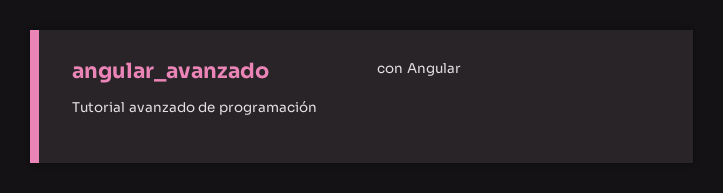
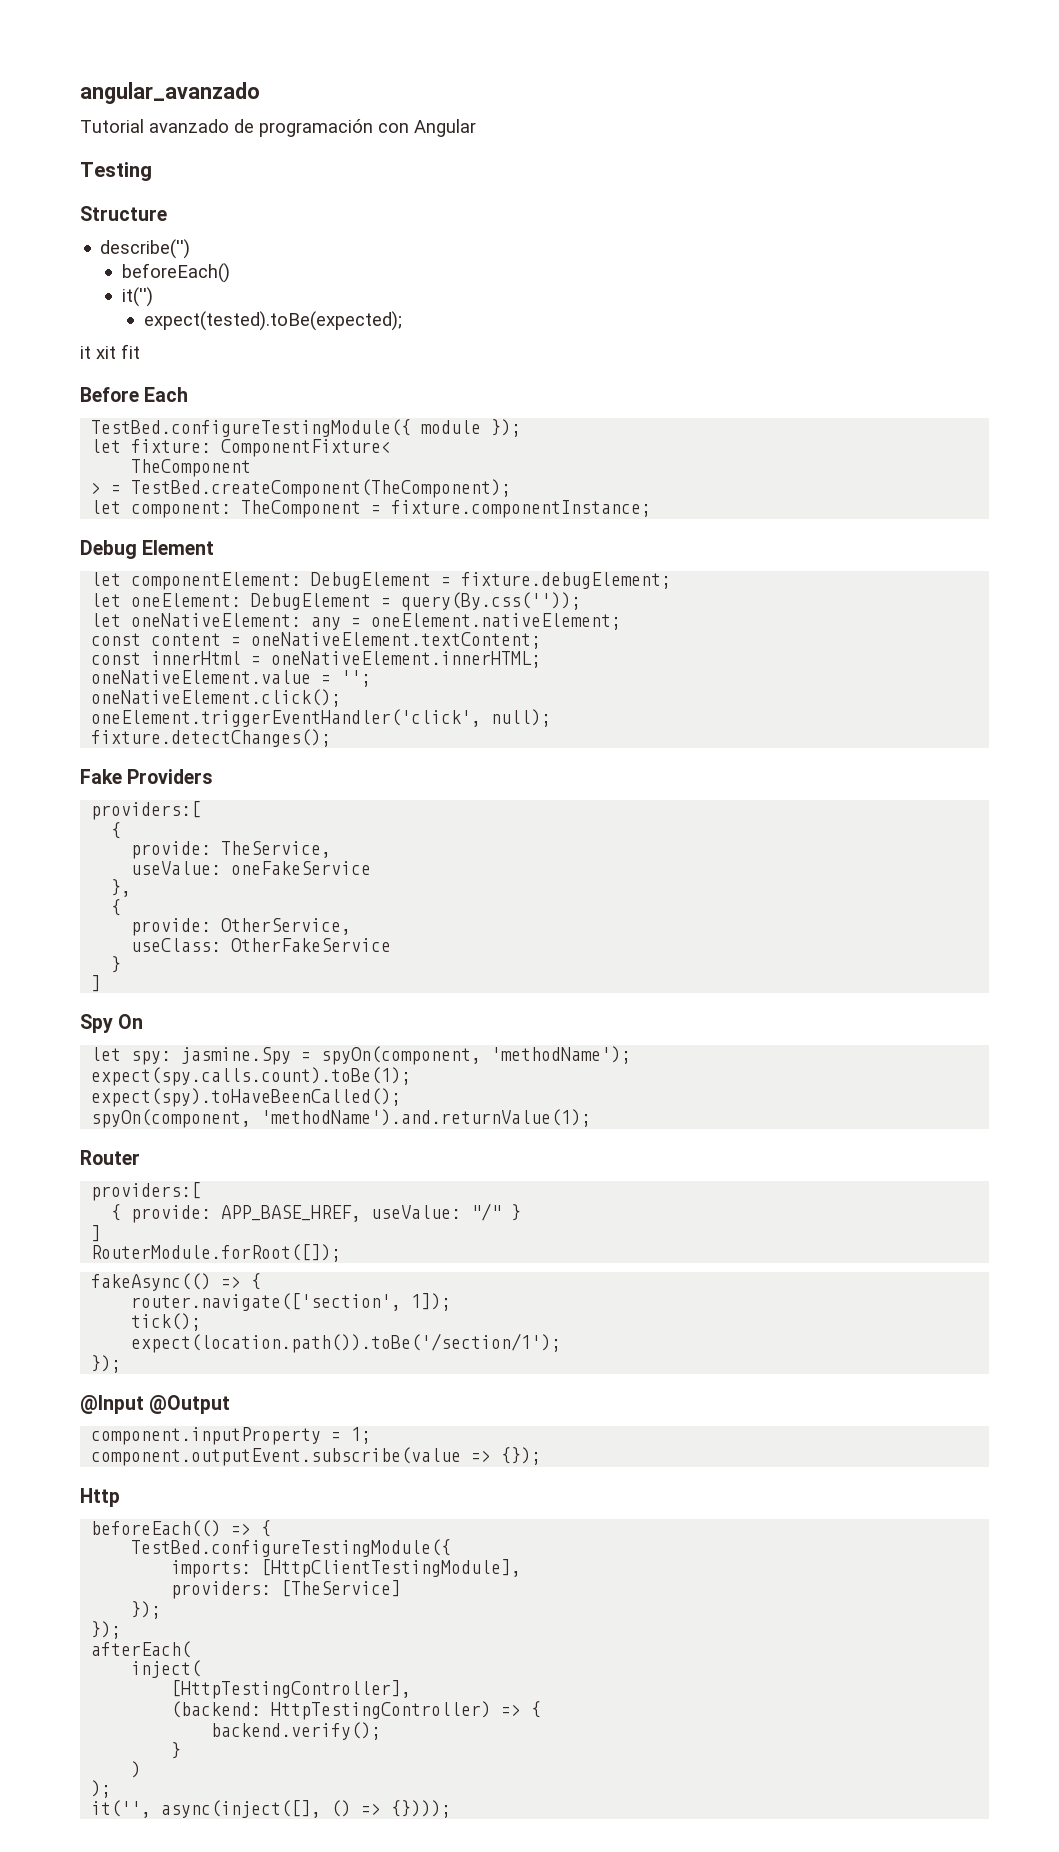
+ Testing
+ Structure
+ describe('')
+ beforeEach()
+ it('')
+ expect(tested).toBe(expected);
+ it xit fit
+ Before Each
+ TestBed.configureTestingModule({ module });
+ let fixture: ComponentFixture<
+ TheComponent
+ > = TestBed.createComponent(TheComponent);
+ let component: TheComponent = fixture.componentInstance;
+ Debug Element
+ let componentElement: DebugElement = fixture.debugElement;
+ let oneElement: DebugElement = query(By.css(''));
+ let oneNativeElement: any = oneElement.nativeElement;
+ const content = oneNativeElement.textContent;
+ const innerHtml = oneNativeElement.innerHTML;
+ oneNativeElement.value = '';
+ oneNativeElement.click();
+ oneElement.triggerEventHandler('click', null);
+ fixture.detectChanges();
+ Fake Providers
+ providers:[
+ {
+ provide: TheService,
+ useValue: oneFakeService
+ },
+ {
+ provide: OtherService,
+ useClass: OtherFakeService
+ }
+ ]
+ Spy On
+ let spy: jasmine.Spy = spyOn(component, 'methodName');
+ expect(spy.calls.count).toBe(1);
+ expect(spy).toHaveBeenCalled();
+ spyOn(component, 'methodName').and.returnValue(1);
+ Router
+ providers:[
+ { provide: APP_BASE_HREF, useValue: "/" }
+ ]
+ RouterModule.forRoot([]);
+ fakeAsync(() => {
+ router.navigate(['section', 1]);
+ tick();
+ expect(location.path()).toBe('/section/1');
+ });
+ @Input @Output
+ component.inputProperty = 1;
+ component.outputEvent.subscribe(value => {});
+ Http
+ beforeEach(() => {
+ TestBed.configureTestingModule({
+ imports: [HttpClientTestingModule],
+ providers: [TheService]
+ });
+ });
+ afterEach(
+ inject(
+ [HttpTestingController],
+ (backend: HttpTestingController) => {
+ backend.verify();
+ }
+ )
+ );
+ it('', async(inject([], () => {})));

